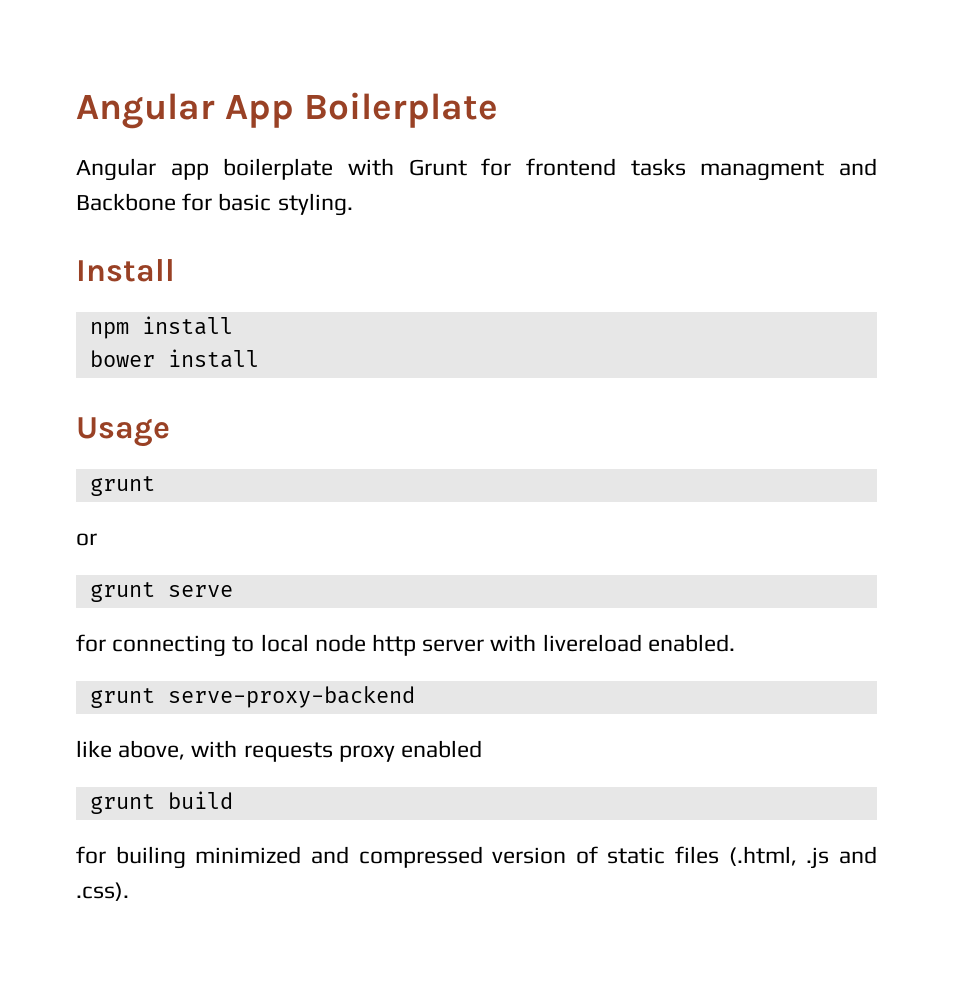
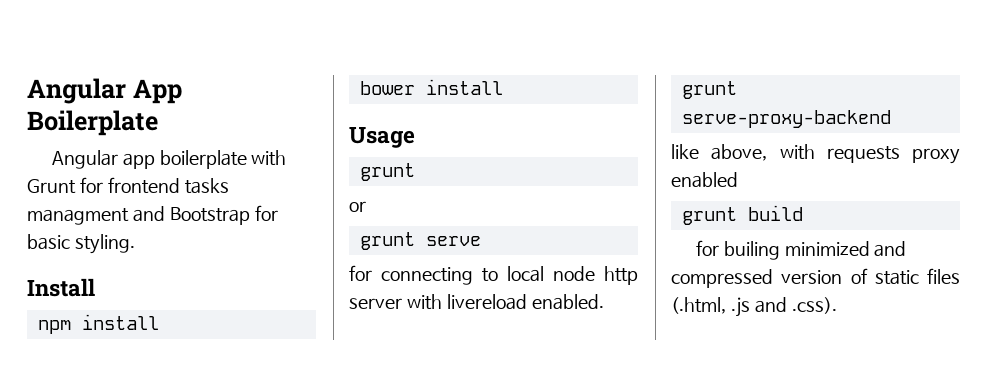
- Angular app boilerplate with Grunt for frontend tasks managment and Backbone for basic styling.
+ Angular app boilerplate with Grunt for frontend tasks managment and Bootstrap for basic styling.

